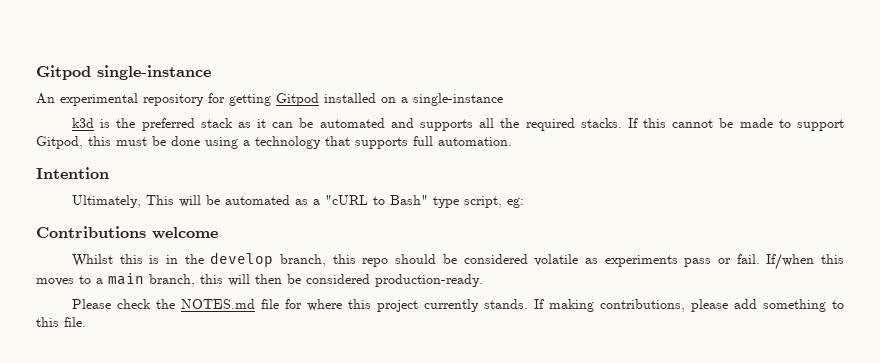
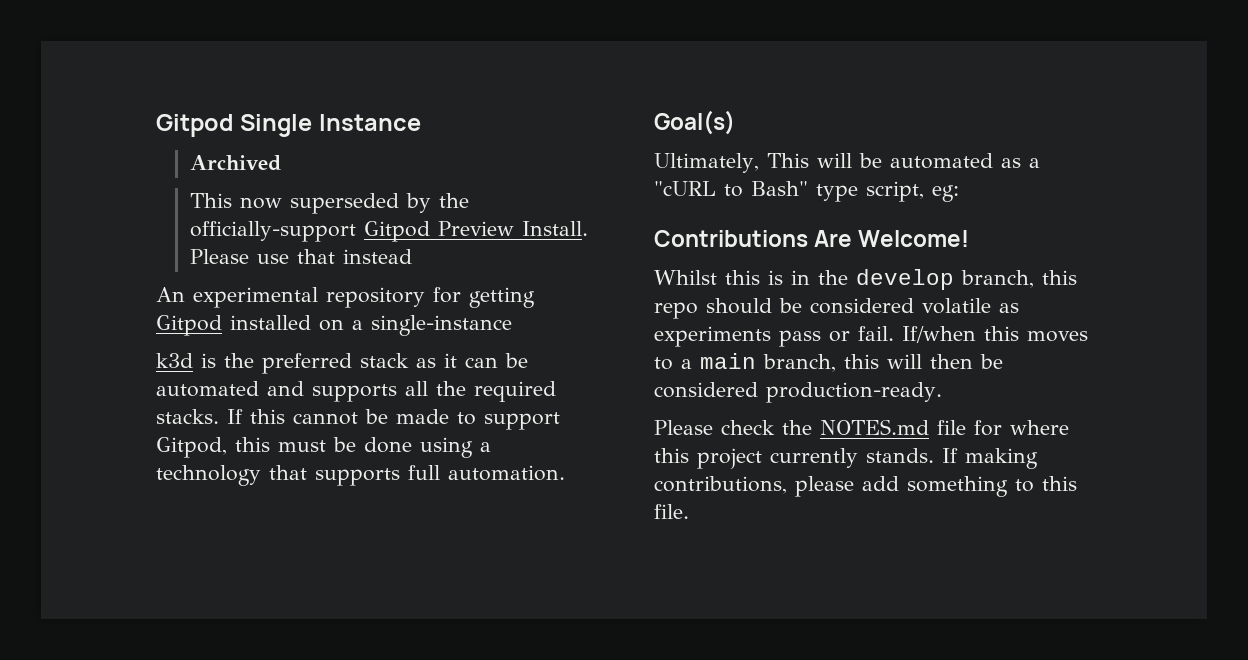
- Gitpod single-instance
+ Gitpod Single Instance
+ Archived
+ This now superseded by the officially-support Gitpod Preview Install. Please use that instead
- Intention
+ Goal(s)
- Contributions welcome
+ Contributions Are Welcome!

